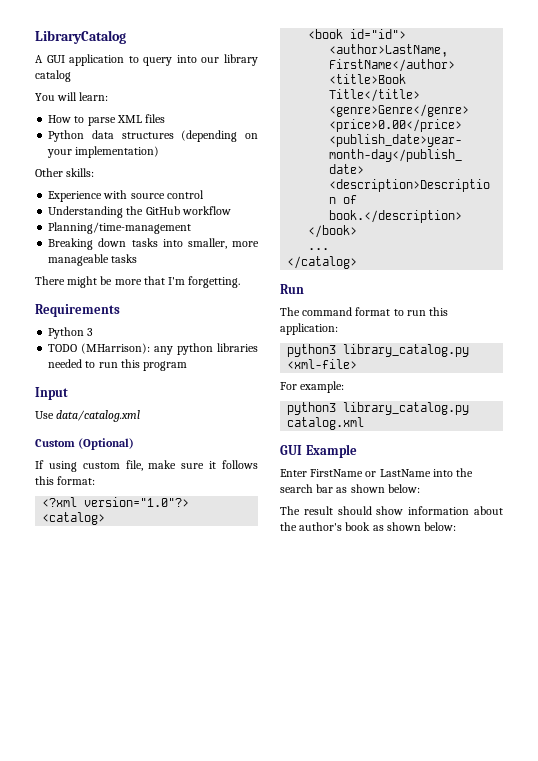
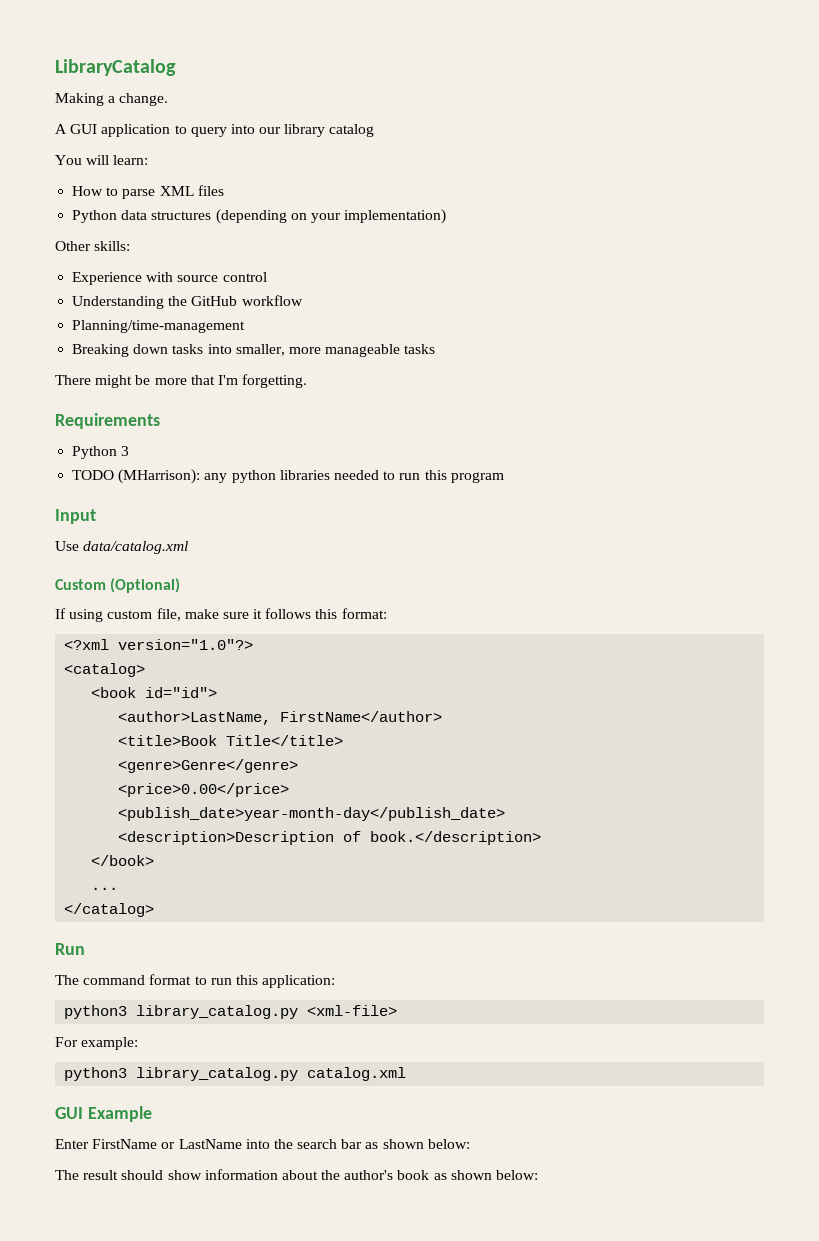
+ Making a change.

